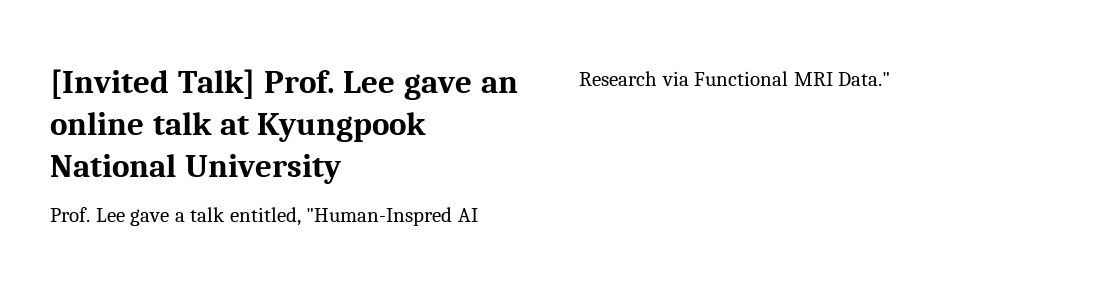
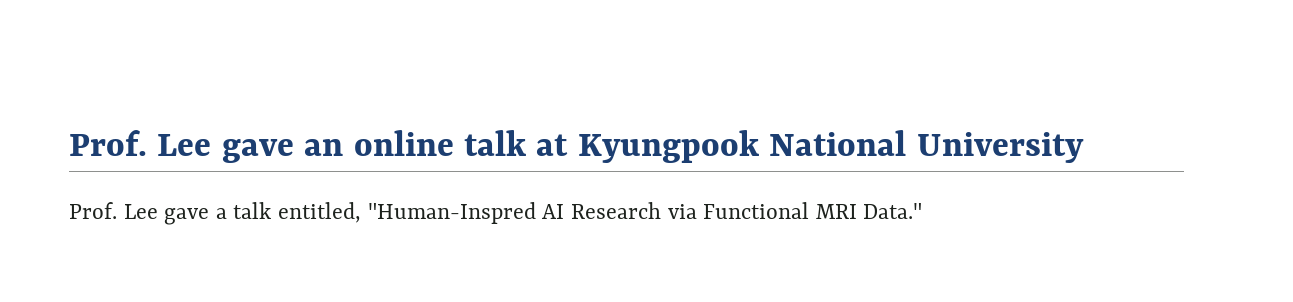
- [Invited Talk] Prof. Lee gave an online talk at Kyungpook National University
+ Prof. Lee gave an online talk at Kyungpook National University

